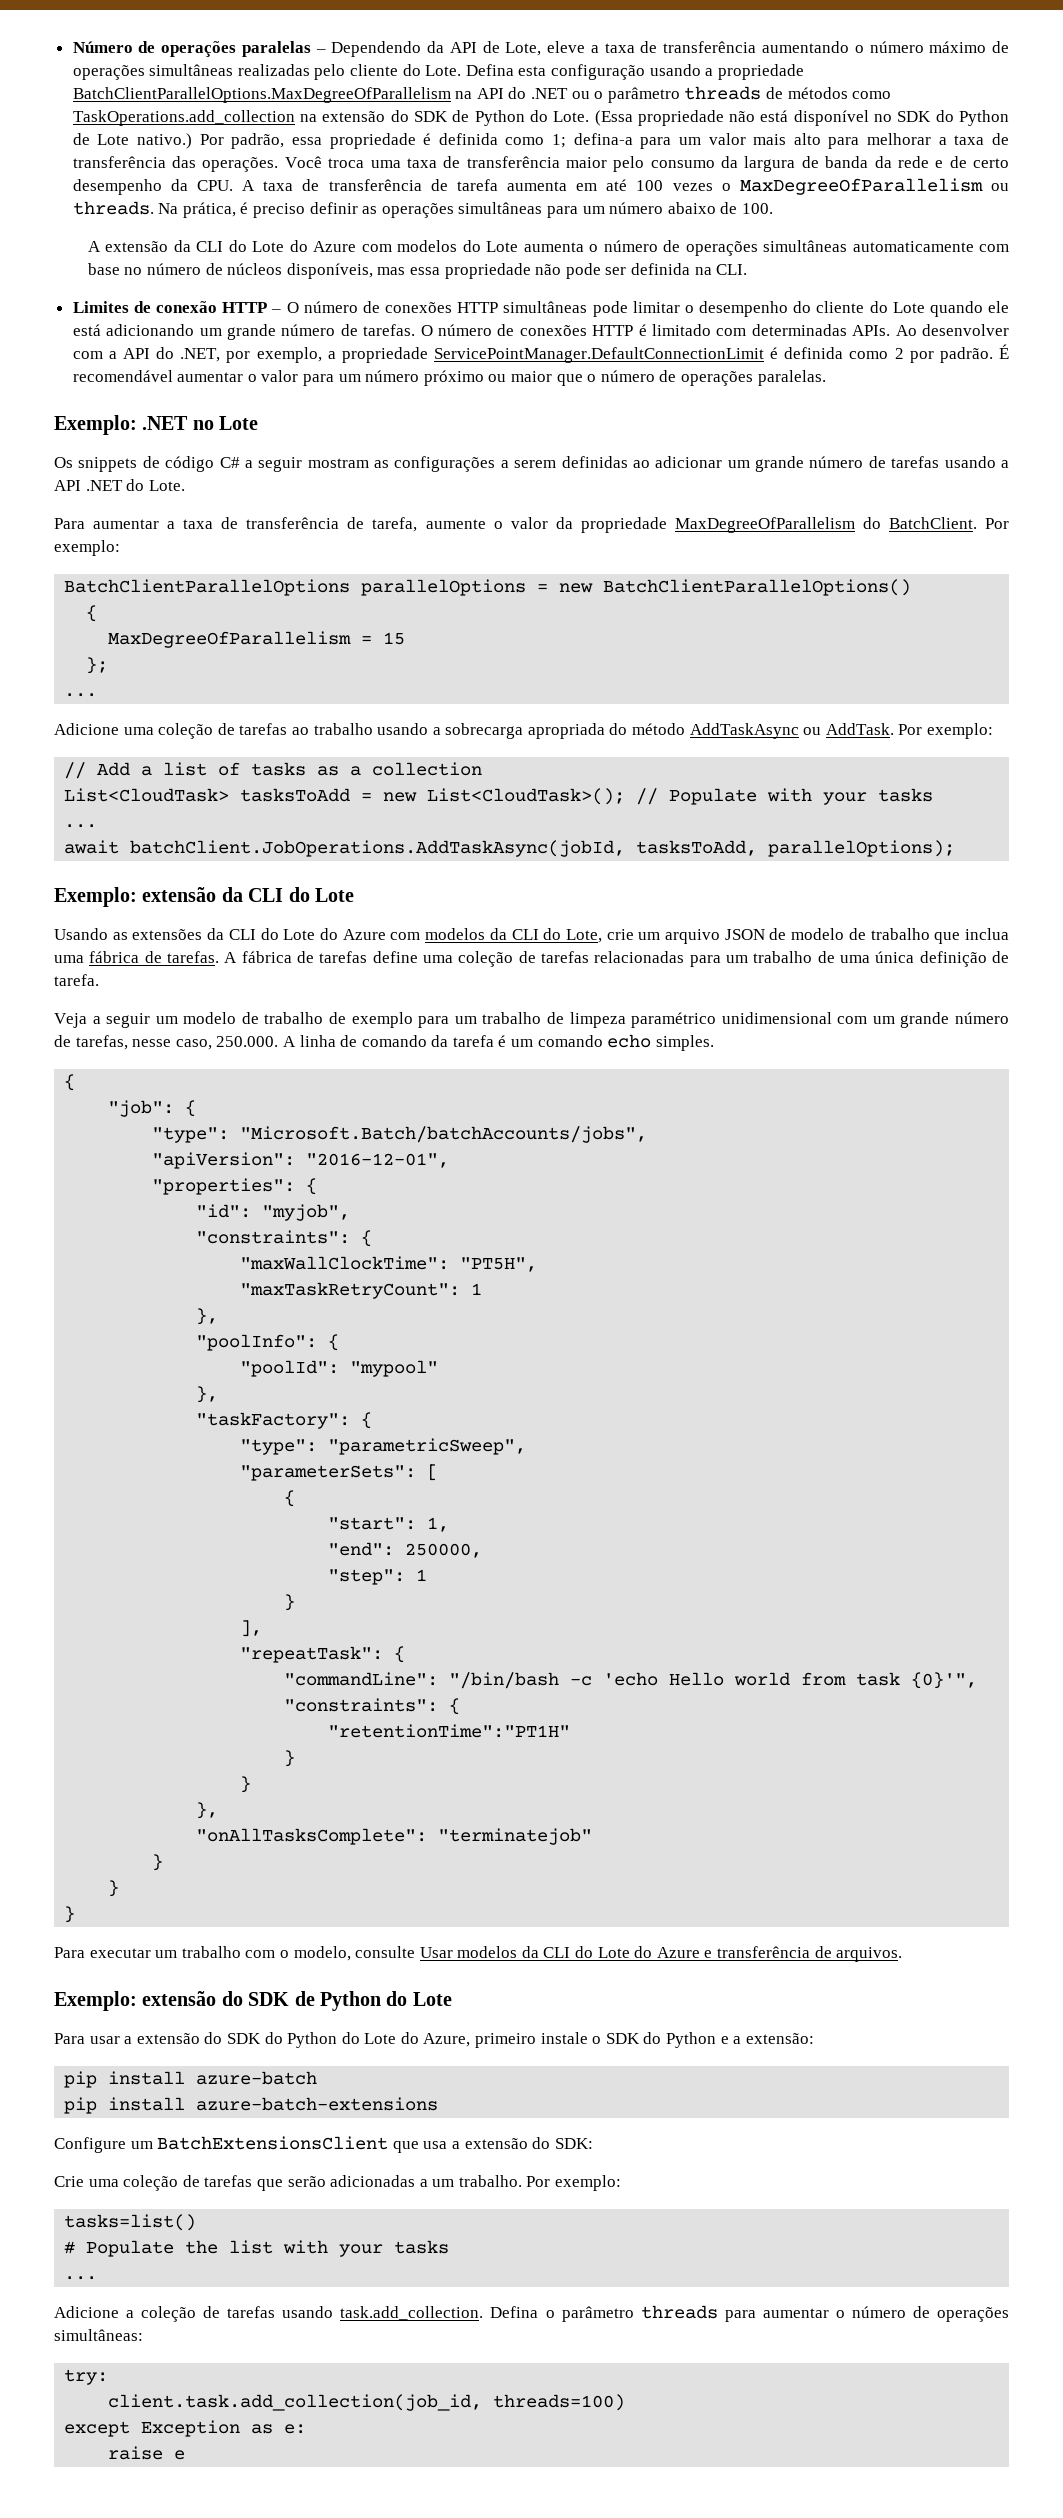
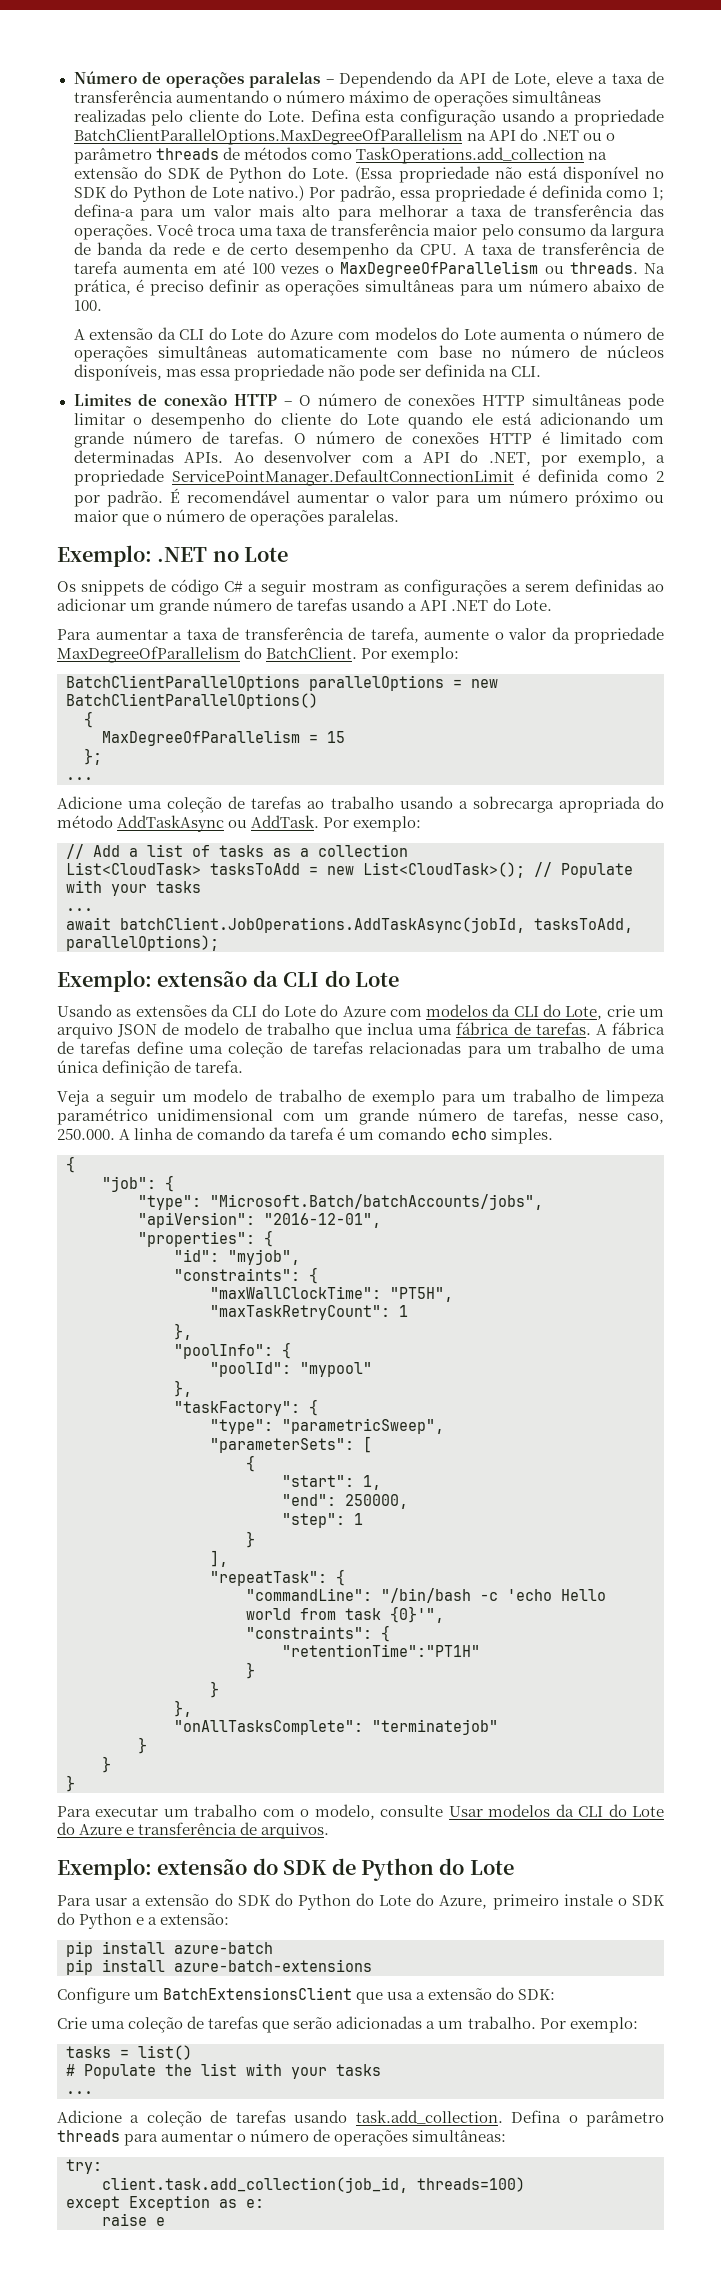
- tasks=list()
+ tasks = list()

